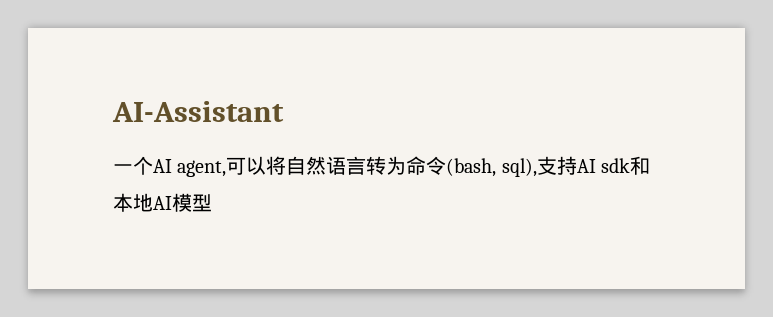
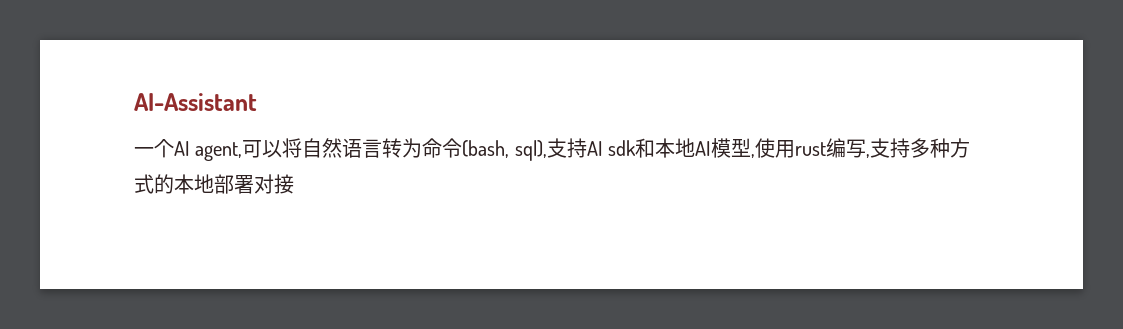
- 一个AI agent,可以将自然语言转为命令(bash, sql),支持AI sdk和本地AI模型
+ 一个AI agent,可以将自然语言转为命令(bash, sql),支持AI sdk和本地AI模型,使用rust编写,支持多种方式的本地部署对接

